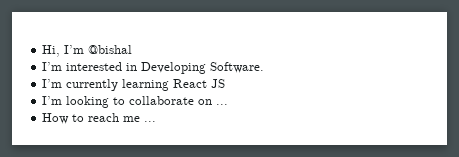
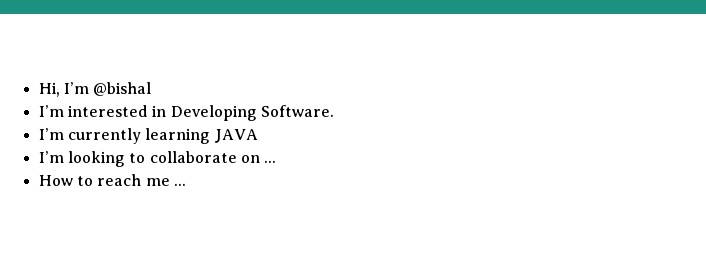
- I’m currently learning React JS
+ I’m currently learning JAVA

